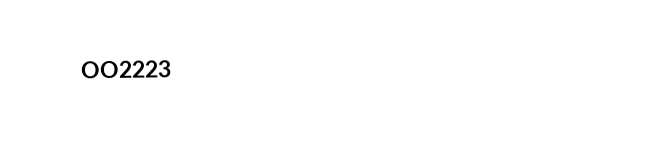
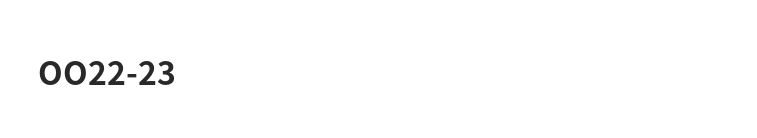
- OO2223
+ OO22-23

